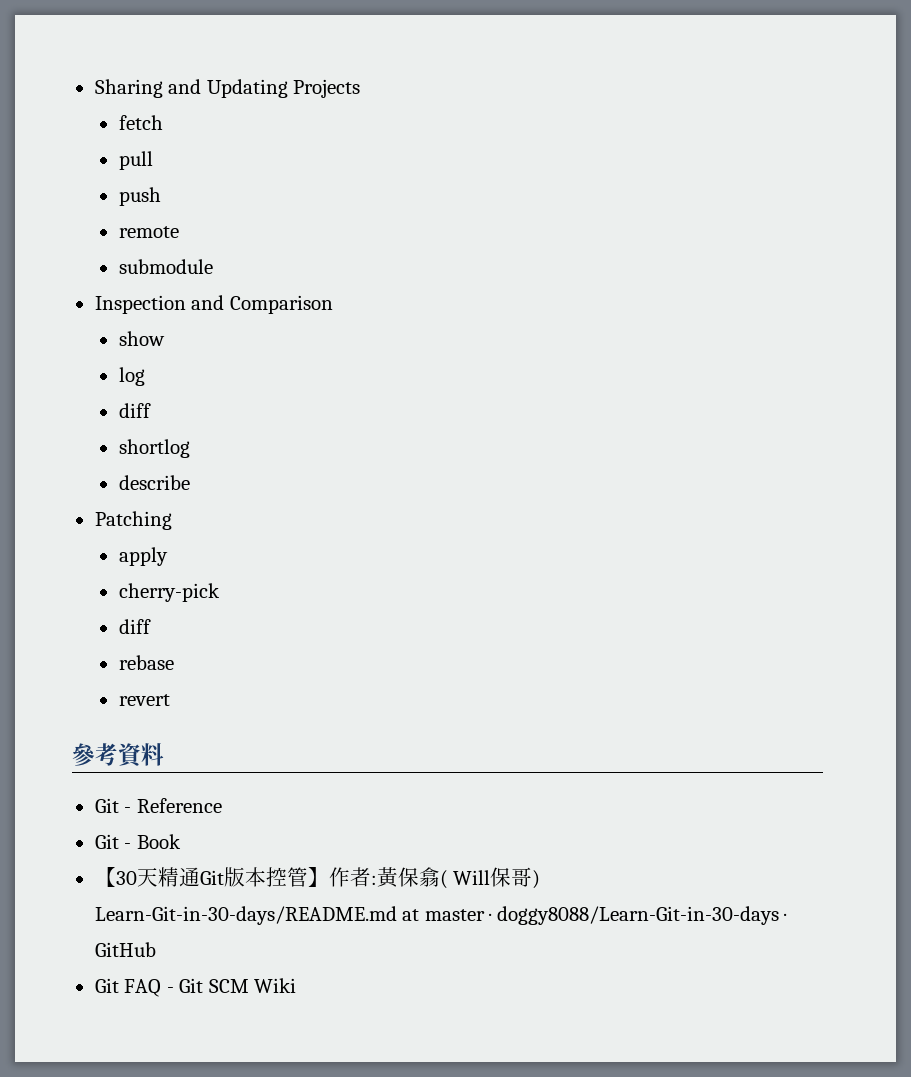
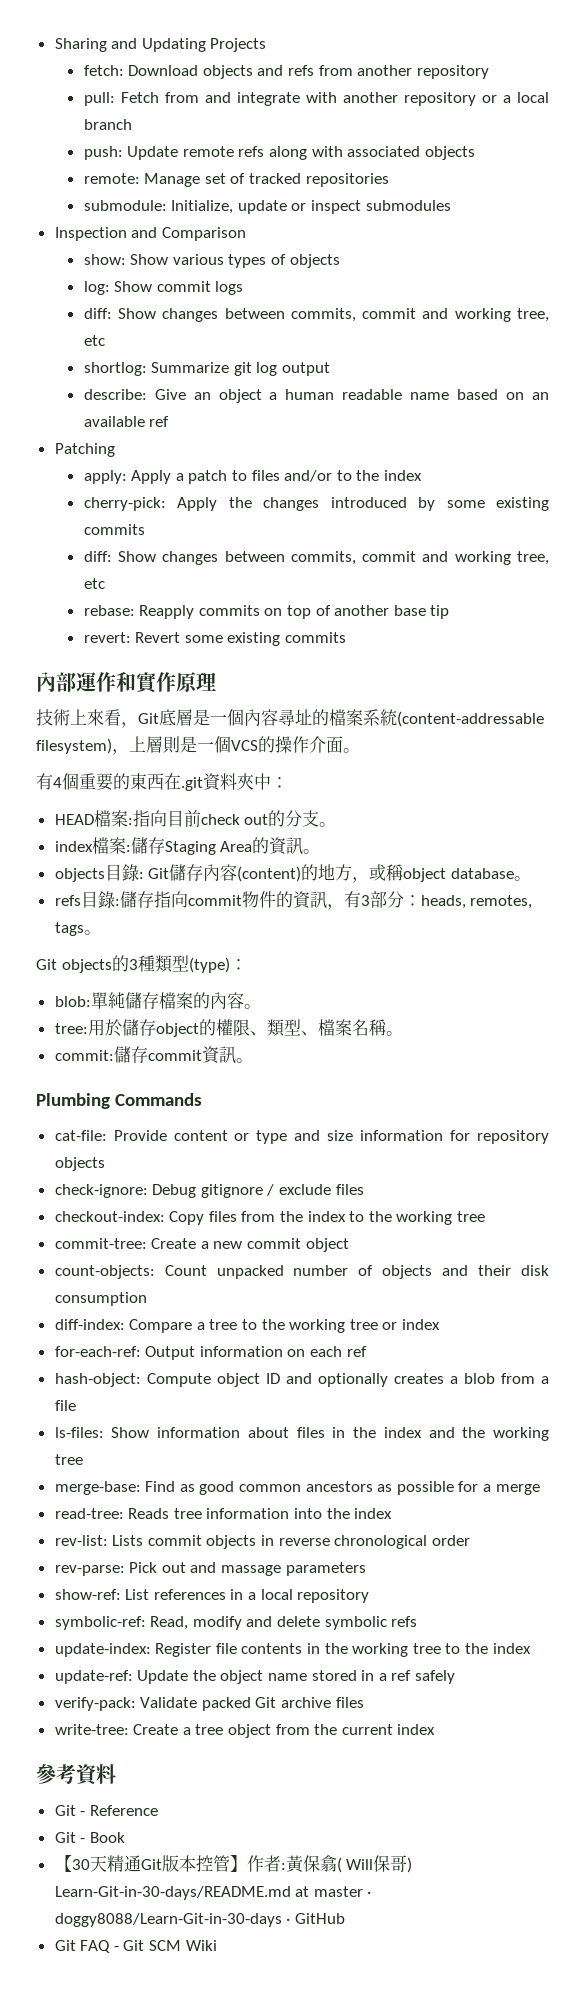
- fetch
- pull
- push
- remote
- submodule
+ fetch: Download objects and refs from another repository
+ pull: Fetch from and integrate with another repository or a local branch
+ push: Update remote refs along with associated objects
+ remote: Manage set of tracked repositories
+ submodule: Initialize, update or inspect submodules
  Inspection and Comparison
- show
- log
- diff
- shortlog
- describe
+ show: Show various types of objects
+ log: Show commit logs
+ diff: Show changes between commits, commit and working tree, etc
+ shortlog: Summarize git log output
+ describe: Give an object a human readable name based on an available ref
  Patching
- apply
- cherry-pick
- diff
- rebase
- revert
+ apply: Apply a patch to files and/or to the index
+ cherry-pick: Apply the changes introduced by some existing commits
+ diff: Show changes between commits, commit and working tree, etc
+ rebase: Reapply commits on top of another base tip
+ revert: Revert some existing commits
+ 內部運作和實作原理
+ 技術上來看，Git底層是一個內容尋址的檔案系統(content-addressable filesystem)，上層則是一個VCS的操作介面。
+ 有4個重要的東西在.git資料夾中：
+ HEAD檔案:指向目前check out的分支。
+ index檔案:儲存Staging Area的資訊。
+ objects目錄: Git儲存內容(content)的地方，或稱object database。
+ refs目錄:儲存指向commit物件的資訊，有3部分：heads, remotes, tags。
+ Git objects的3種類型(type)：
+ blob:單純儲存檔案的內容。
+ tree:用於儲存object的權限、類型、檔案名稱。
+ commit:儲存commit資訊。
+ Plumbing Commands
+ cat-file: Provide content or type and size information for repository objects
+ check-ignore: Debug gitignore / exclude files
+ checkout-index: Copy files from the index to the working tree
+ commit-tree: Create a new commit object
+ count-objects: Count unpacked number of objects and their disk consumption
+ diff-index: Compare a tree to the working tree or index
+ for-each-ref: Output information on each ref
+ hash-object: Compute object ID and optionally creates a blob from a file
+ ls-files: Show information about files in the index and the working tree
+ merge-base: Find as good common ancestors as possible for a merge
+ read-tree: Reads tree information into the index
+ rev-list: Lists commit objects in reverse chronological order
+ rev-parse: Pick out and massage parameters
+ show-ref: List references in a local repository
+ symbolic-ref: Read, modify and delete symbolic refs
+ update-index: Register file contents in the working tree to the index
+ update-ref: Update the object name stored in a ref safely
+ verify-pack: Validate packed Git archive files
+ write-tree: Create a tree object from the current index

